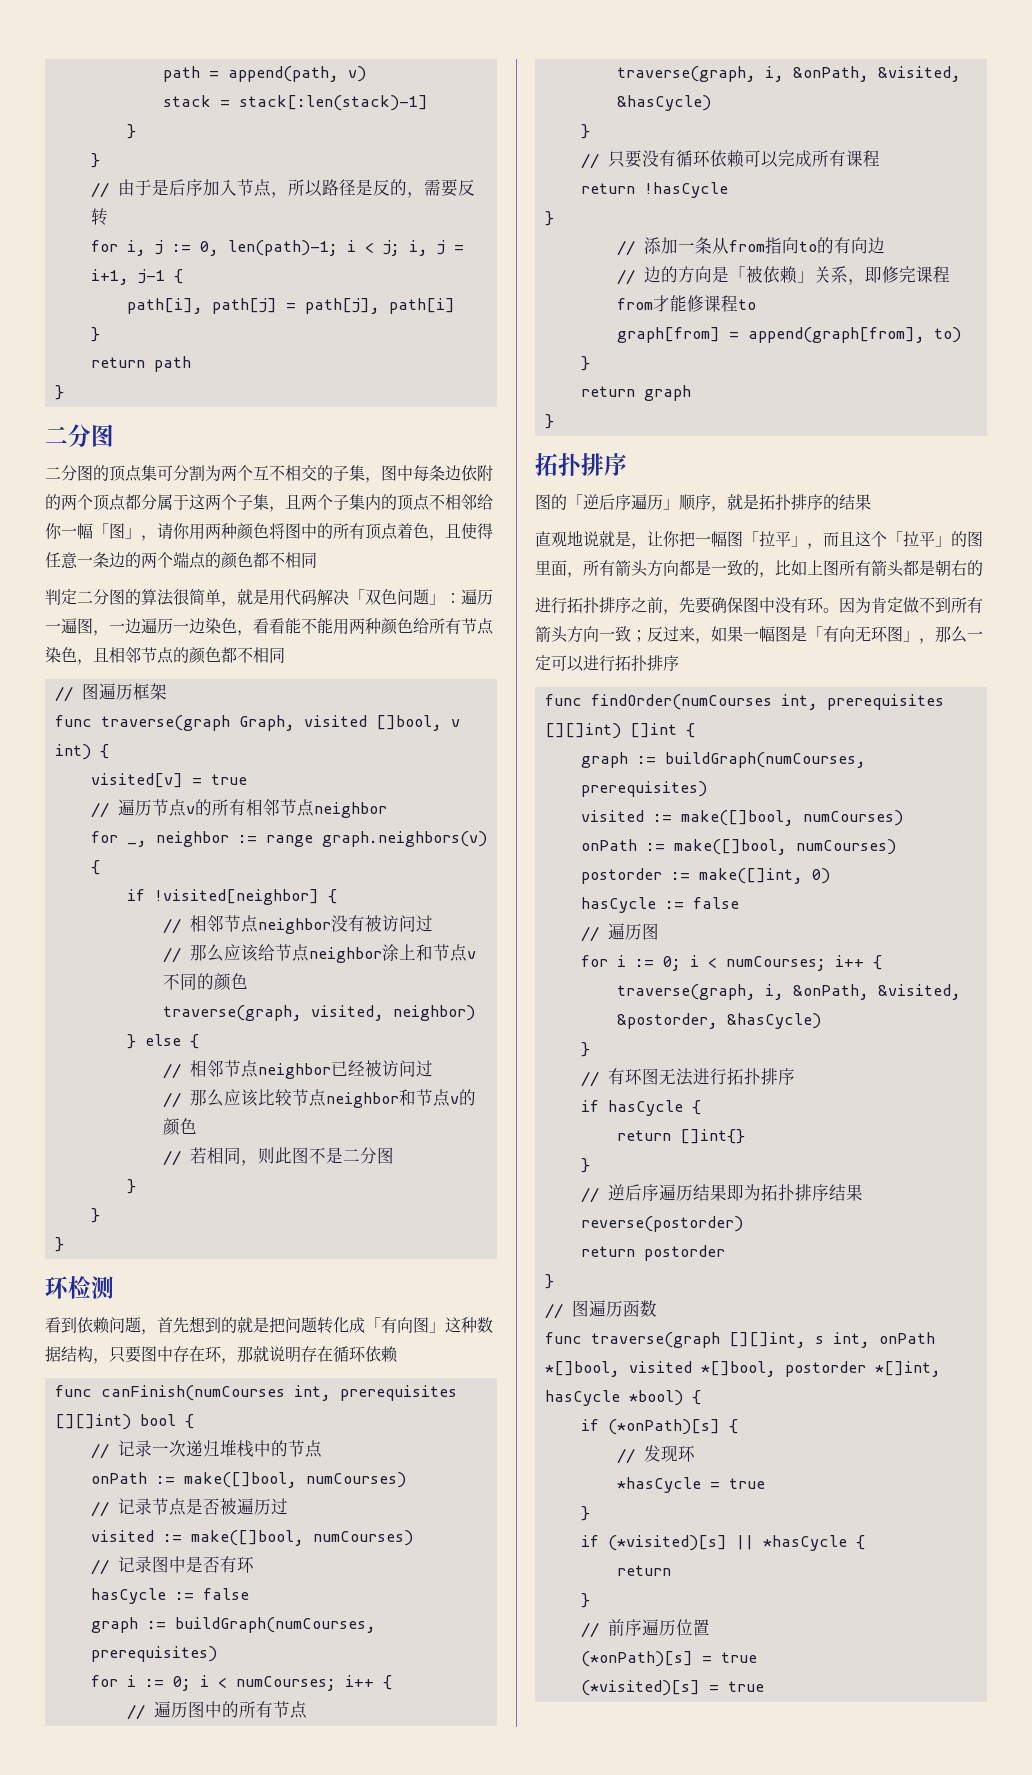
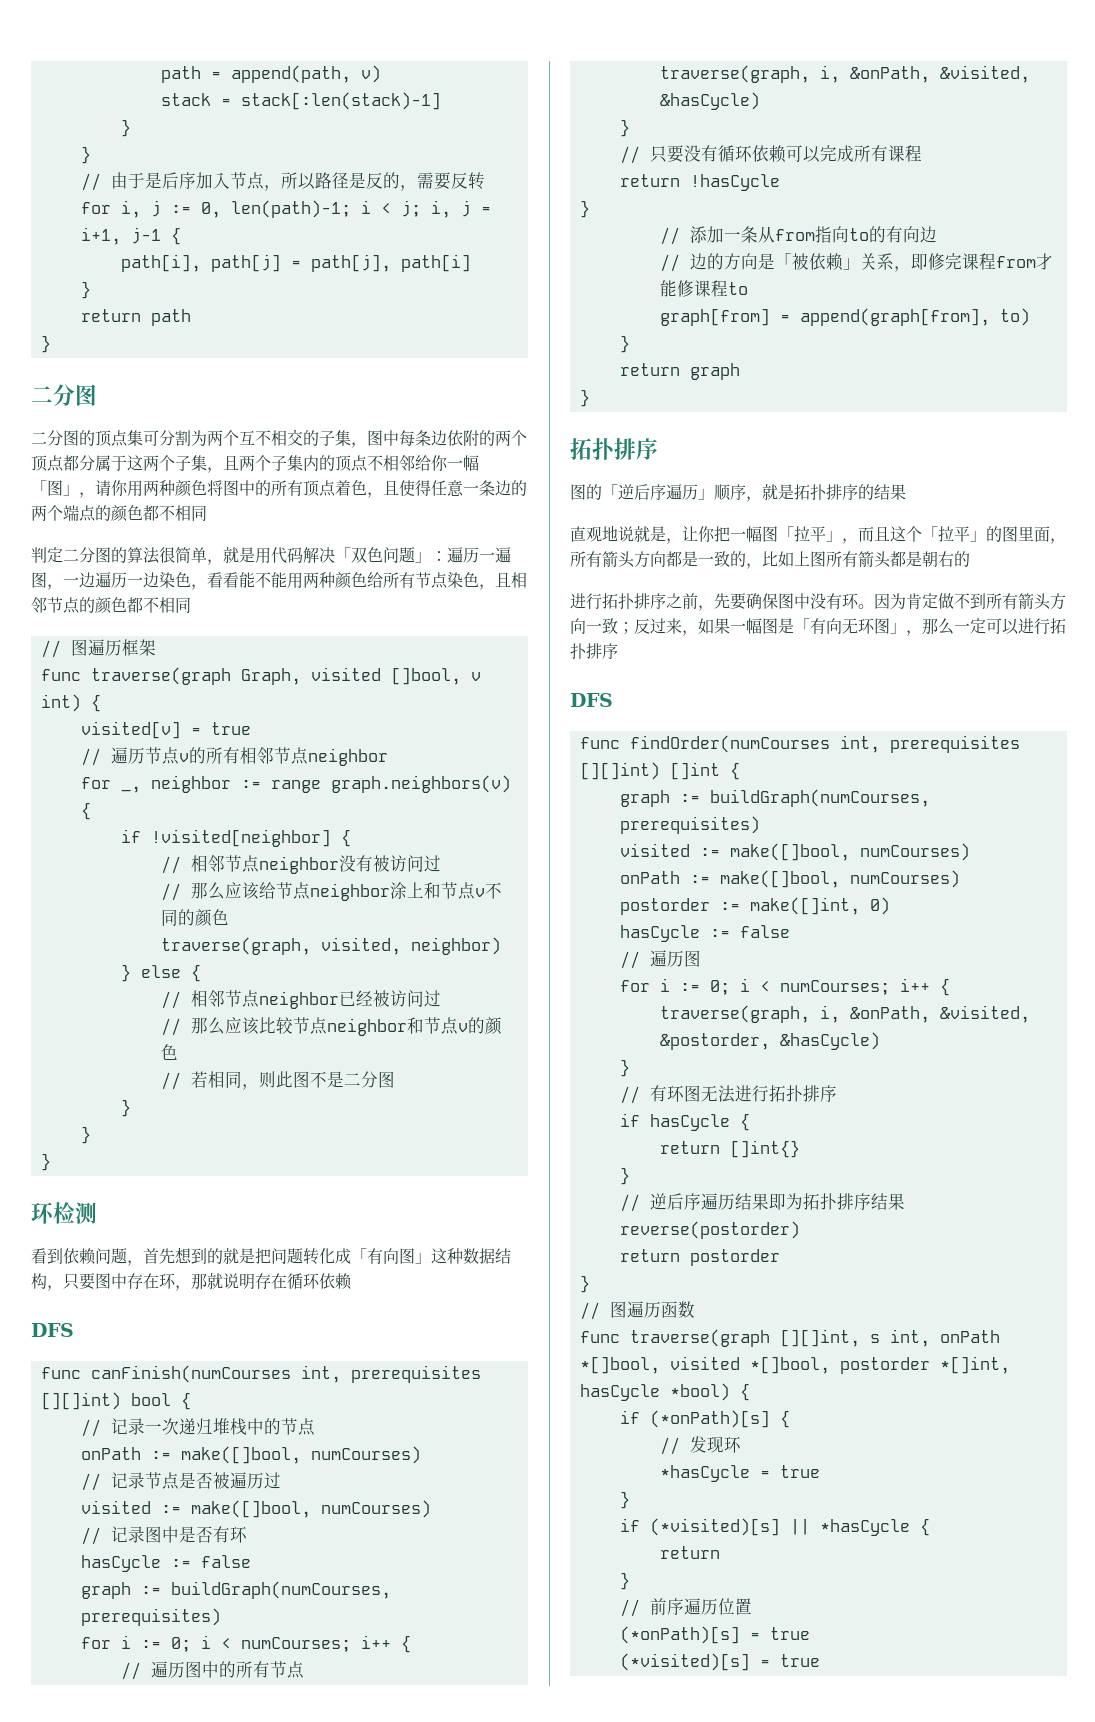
  看到依赖问题，首先想到的就是把问题转化成「有向图」这种数据结构，只要图中存在环，那就说明存在循环依赖
+ DFS
  因为肯定做不到所有箭头方向一致；反过来，如果一幅图是「有向无环图」，那么一定可以进行拓扑排序
+ DFS

